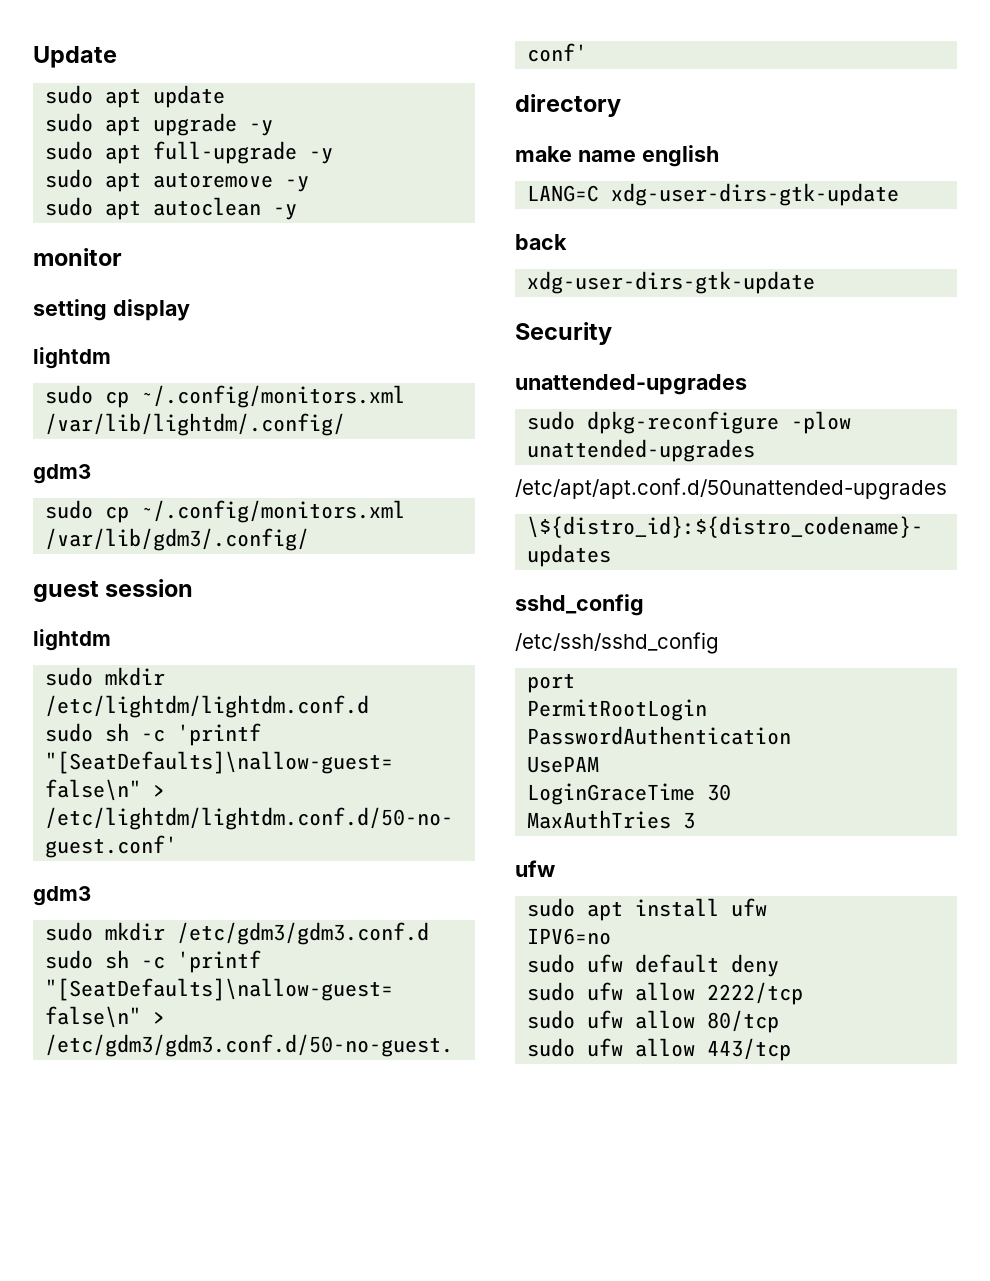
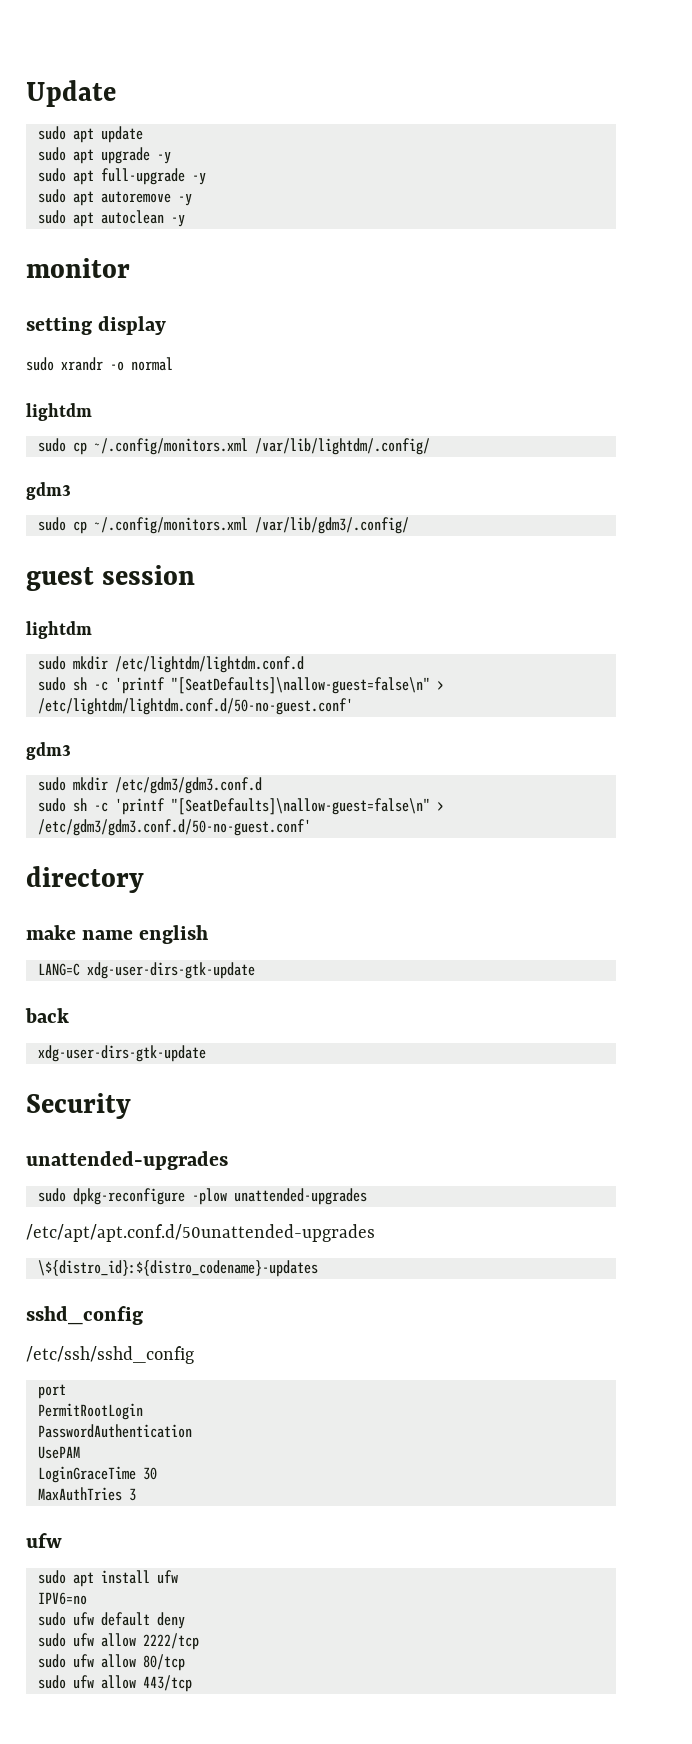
+ sudo xrandr -o normal

